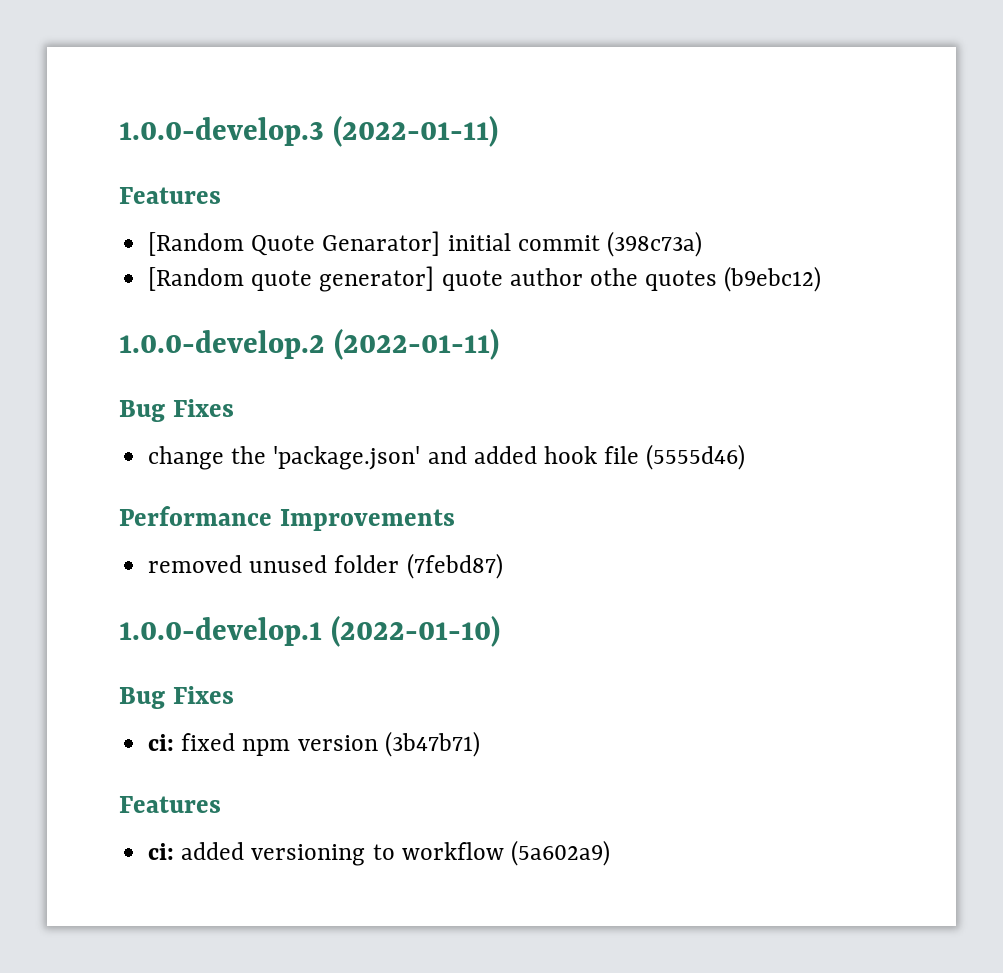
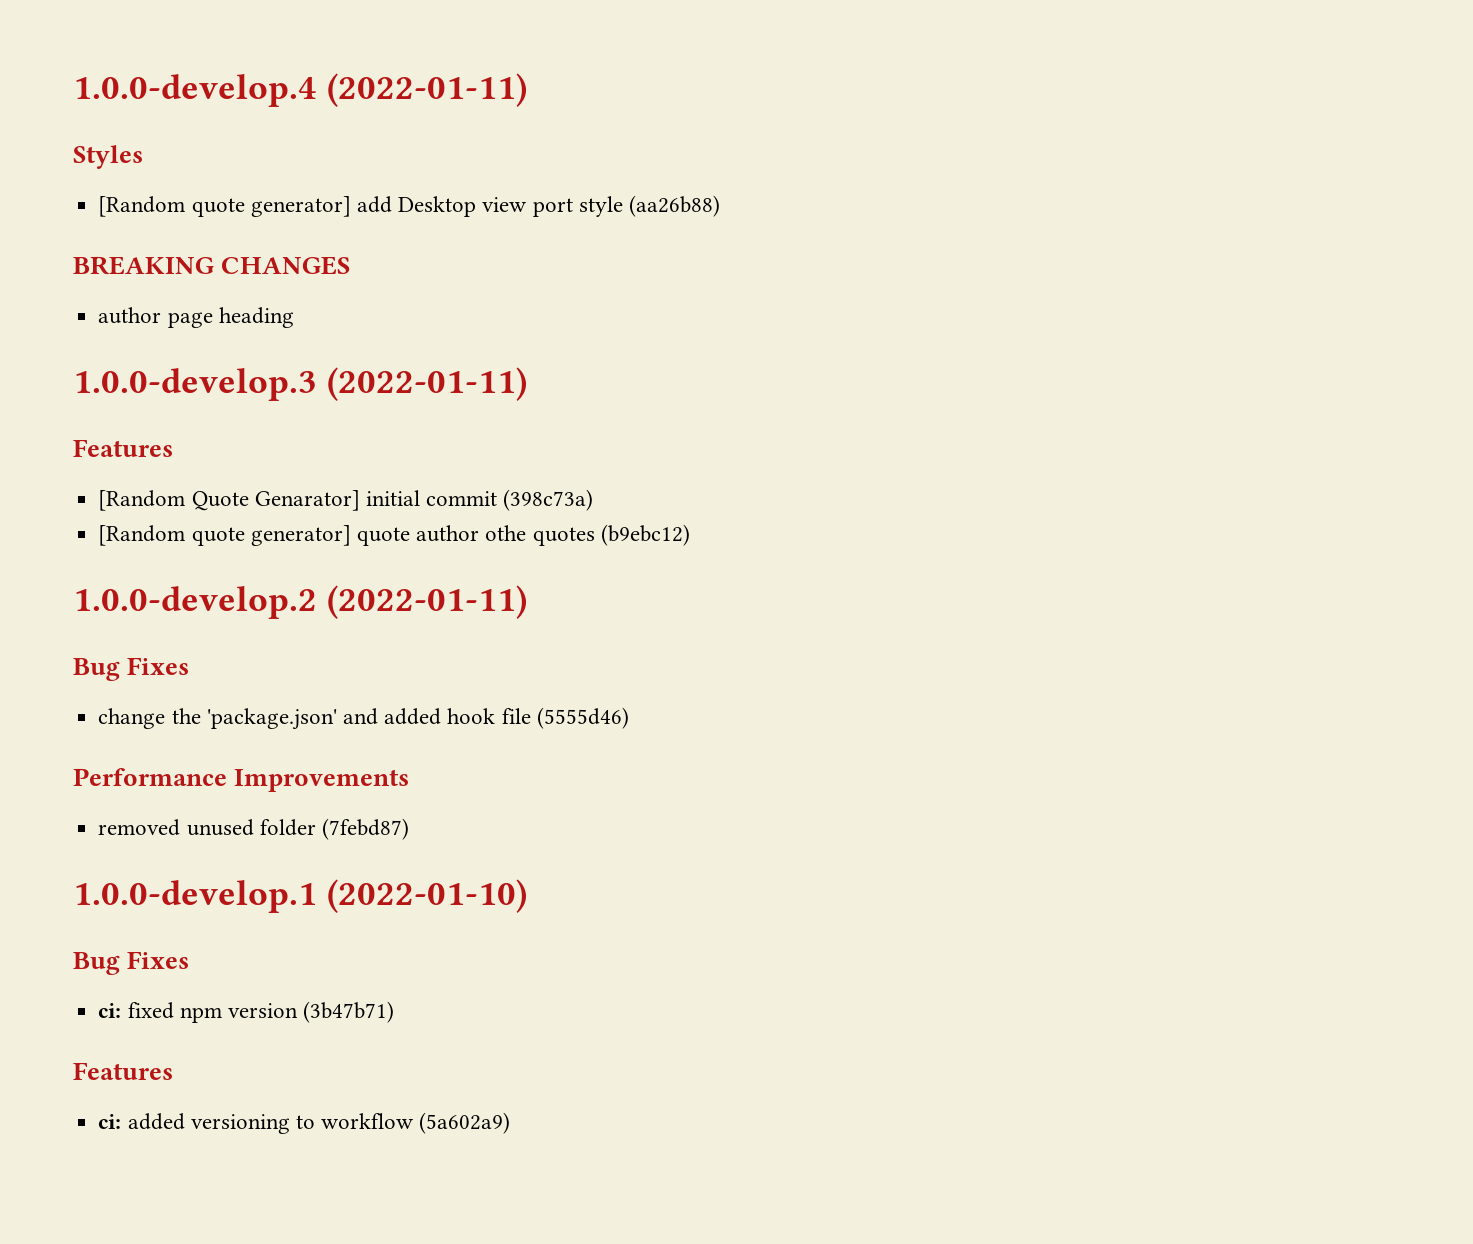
+ 1.0.0-develop.4 (2022-01-11)
+ Styles
+ [Random quote generator] add Desktop view port style (aa26b88)
+ BREAKING CHANGES
+ author page heading

